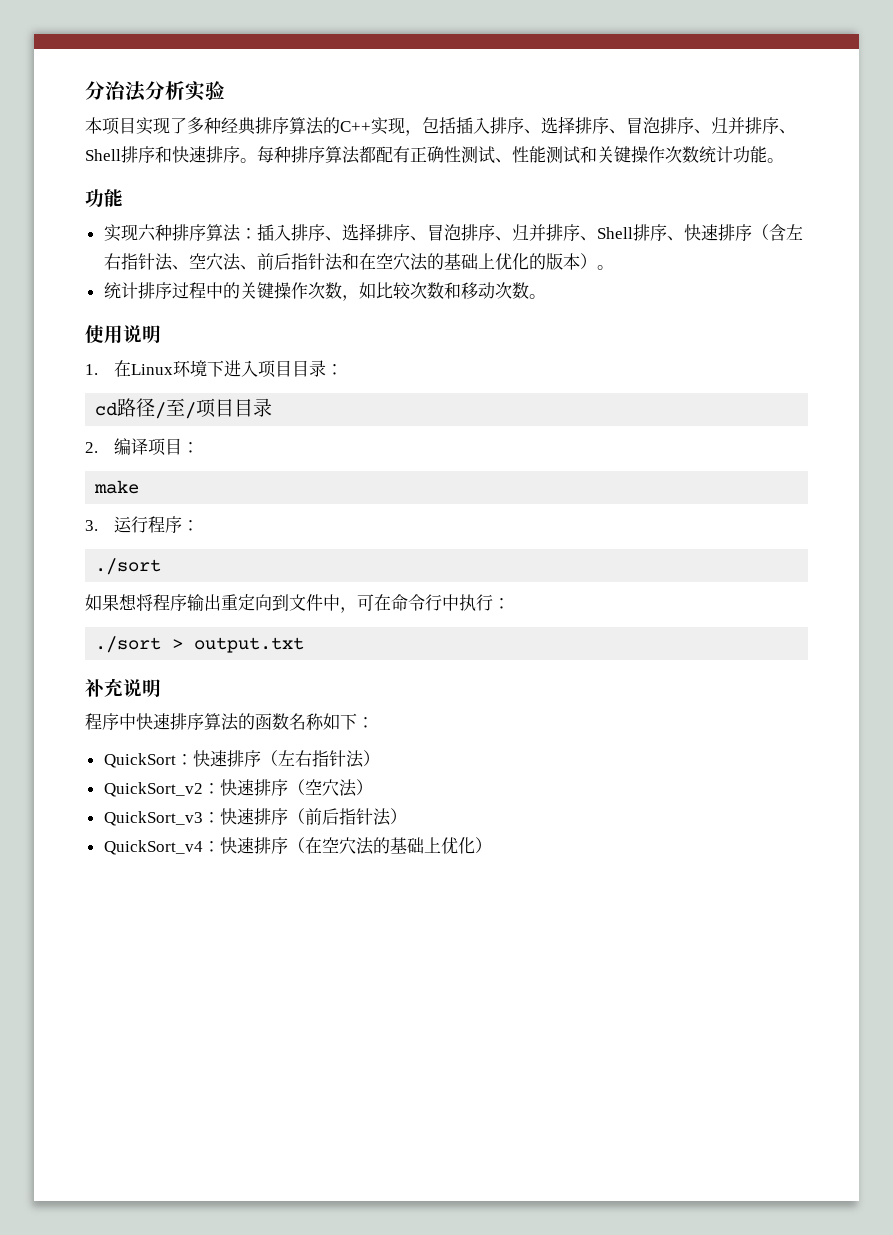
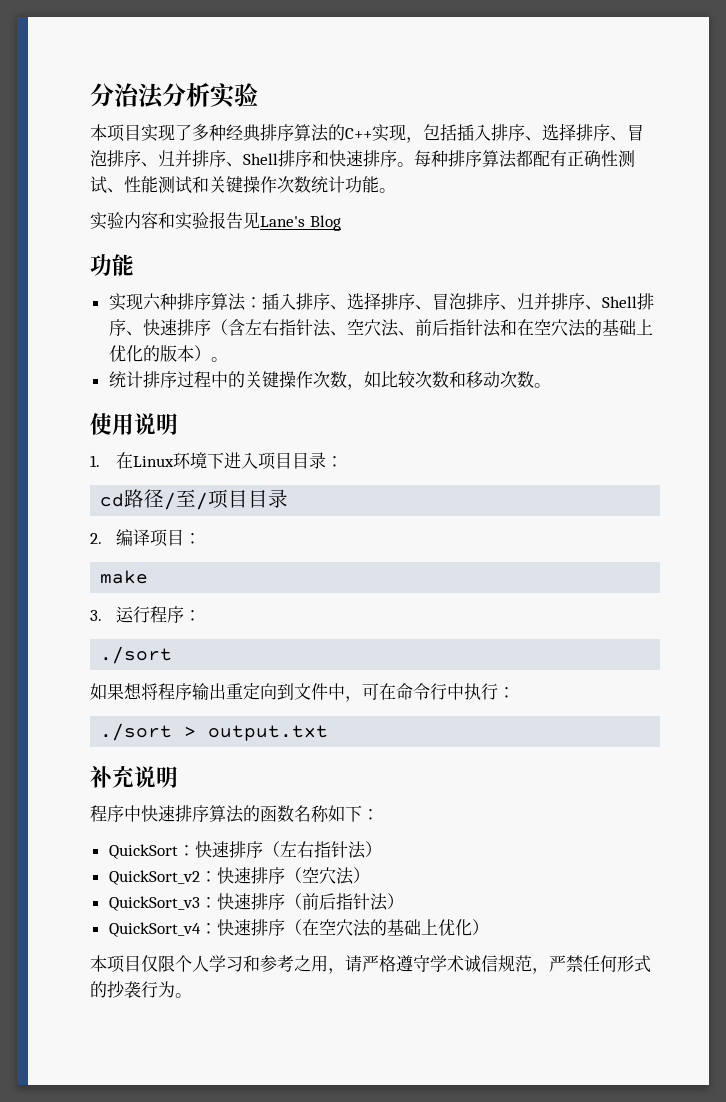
+ 实验内容和实验报告见Lane's Blog
+ 本项目仅限个人学习和参考之用，请严格遵守学术诚信规范，严禁任何形式的抄袭行为。

